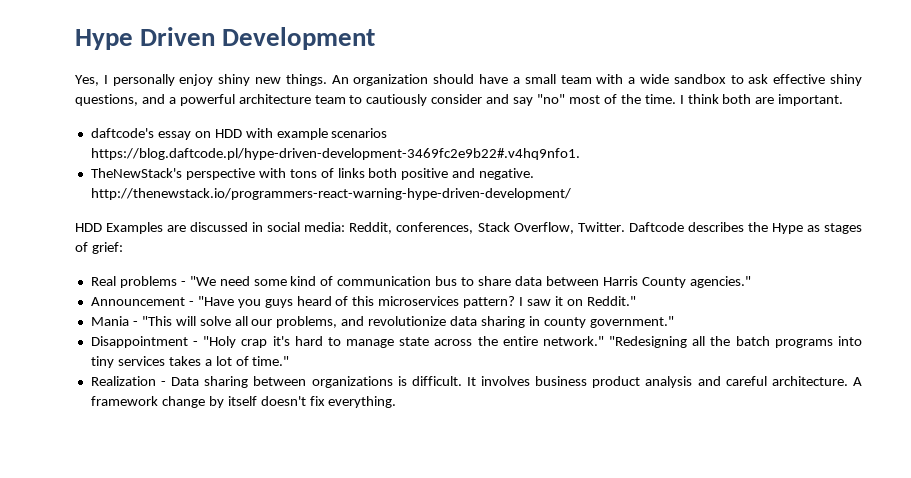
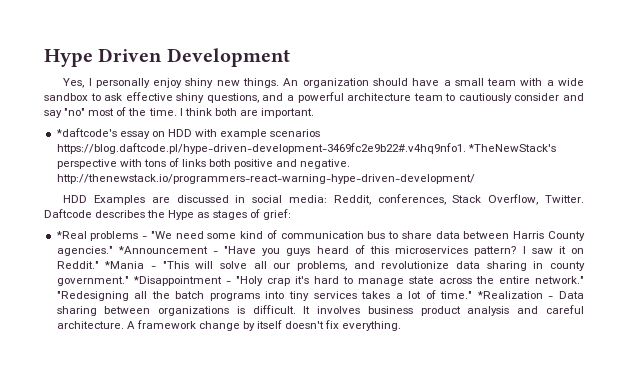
- daftcode's essay on HDD with example scenarios https://blog.daftcode.pl/hype-driven-development-3469fc2e9b22#.v4hq9nfo1.
- TheNewStack's perspective with tons of links both positive and negative. http://thenewstack.io/programmers-react-warning-hype-driven-development/
+ *daftcode's essay on HDD with example scenarios https://blog.daftcode.pl/hype-driven-development-3469fc2e9b22#.v4hq9nfo1. *TheNewStack's perspective with tons of links both positive and negative. http://thenewstack.io/programmers-react-warning-hype-driven-development/
- Real problems - "We need some kind of communication bus to share data between Harris County agencies."
- Announcement - "Have you guys heard of this microservices pattern?
+ *Real problems - "We need some kind of communication bus to share data between Harris County agencies." *Announcement - "Have you guys heard of this microservices pattern?
- I saw it on Reddit."
- Mania - "This will solve all our problems, and revolutionize data sharing in county government."
- Disappointment - "Holy crap it's hard to manage state across the entire network."
+ I saw it on Reddit." *Mania - "This will solve all our problems, and revolutionize data sharing in county government." *Disappointment - "Holy crap it's hard to manage state across the entire network."
- "Redesigning all the batch programs into tiny services takes a lot of time."
- Realization - Data sharing between organizations is difficult.
+ "Redesigning all the batch programs into tiny services takes a lot of time." *Realization - Data sharing between organizations is difficult.

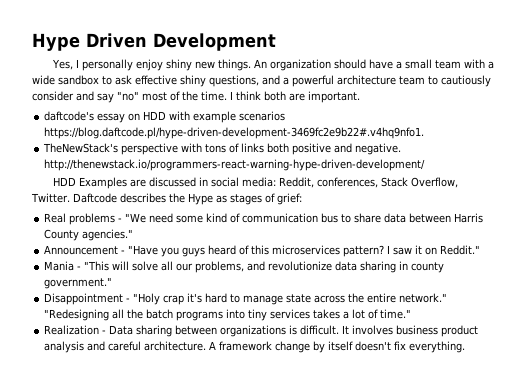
- *daftcode's essay on HDD with example scenarios https://blog.daftcode.pl/hype-driven-development-3469fc2e9b22#.v4hq9nfo1. *TheNewStack's perspective with tons of links both positive and negative. http://thenewstack.io/programmers-react-warning-hype-driven-development/
+ daftcode's essay on HDD with example scenarios https://blog.daftcode.pl/hype-driven-development-3469fc2e9b22#.v4hq9nfo1.
+ TheNewStack's perspective with tons of links both positive and negative. http://thenewstack.io/programmers-react-warning-hype-driven-development/
- *Real problems - "We need some kind of communication bus to share data between Harris County agencies." *Announcement - "Have you guys heard of this microservices pattern?
+ Real problems - "We need some kind of communication bus to share data between Harris County agencies."
+ Announcement - "Have you guys heard of this microservices pattern?
- I saw it on Reddit." *Mania - "This will solve all our problems, and revolutionize data sharing in county government." *Disappointment - "Holy crap it's hard to manage state across the entire network."
+ I saw it on Reddit."
+ Mania - "This will solve all our problems, and revolutionize data sharing in county government."
+ Disappointment - "Holy crap it's hard to manage state across the entire network."
- "Redesigning all the batch programs into tiny services takes a lot of time." *Realization - Data sharing between organizations is difficult.
+ "Redesigning all the batch programs into tiny services takes a lot of time."
+ Realization - Data sharing between organizations is difficult.

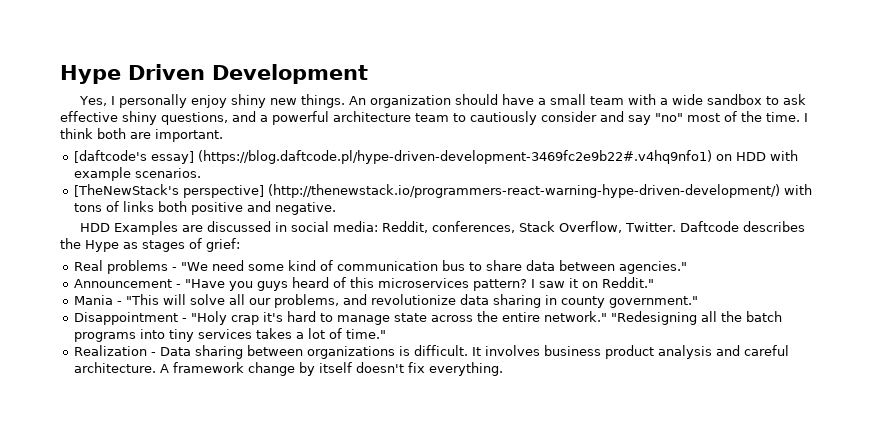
- daftcode's essay on HDD with example scenarios https://blog.daftcode.pl/hype-driven-development-3469fc2e9b22#.v4hq9nfo1.
- TheNewStack's perspective with tons of links both positive and negative. http://thenewstack.io/programmers-react-warning-hype-driven-development/
+ [daftcode's essay] (https://blog.daftcode.pl/hype-driven-development-3469fc2e9b22#.v4hq9nfo1) on HDD with example scenarios.
+ [TheNewStack's perspective] (http://thenewstack.io/programmers-react-warning-hype-driven-development/) with tons of links both positive and negative.
- Real problems - "We need some kind of communication bus to share data between Harris County agencies."
+ Real problems - "We need some kind of communication bus to share data between agencies."

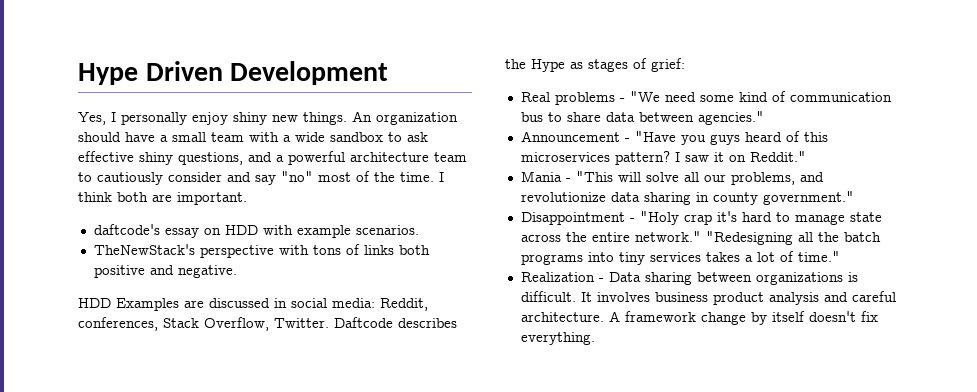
- [daftcode's essay] (https://blog.daftcode.pl/hype-driven-development-3469fc2e9b22#.v4hq9nfo1) on HDD with example scenarios.
+ daftcode's essay on HDD with example scenarios.
- [TheNewStack's perspective] (http://thenewstack.io/programmers-react-warning-hype-driven-development/) with tons of links both positive and negative.
+ TheNewStack's perspective with tons of links both positive and negative.

